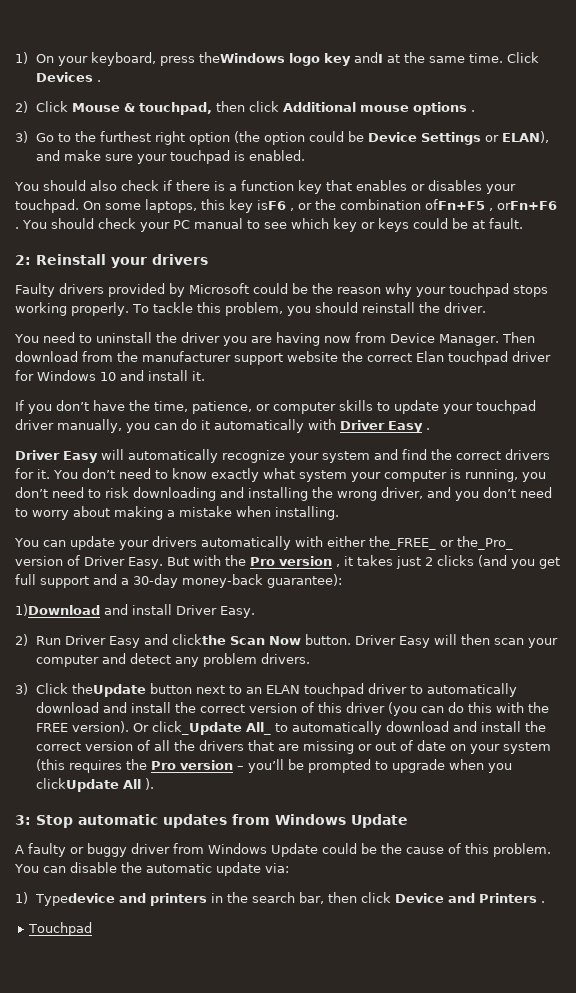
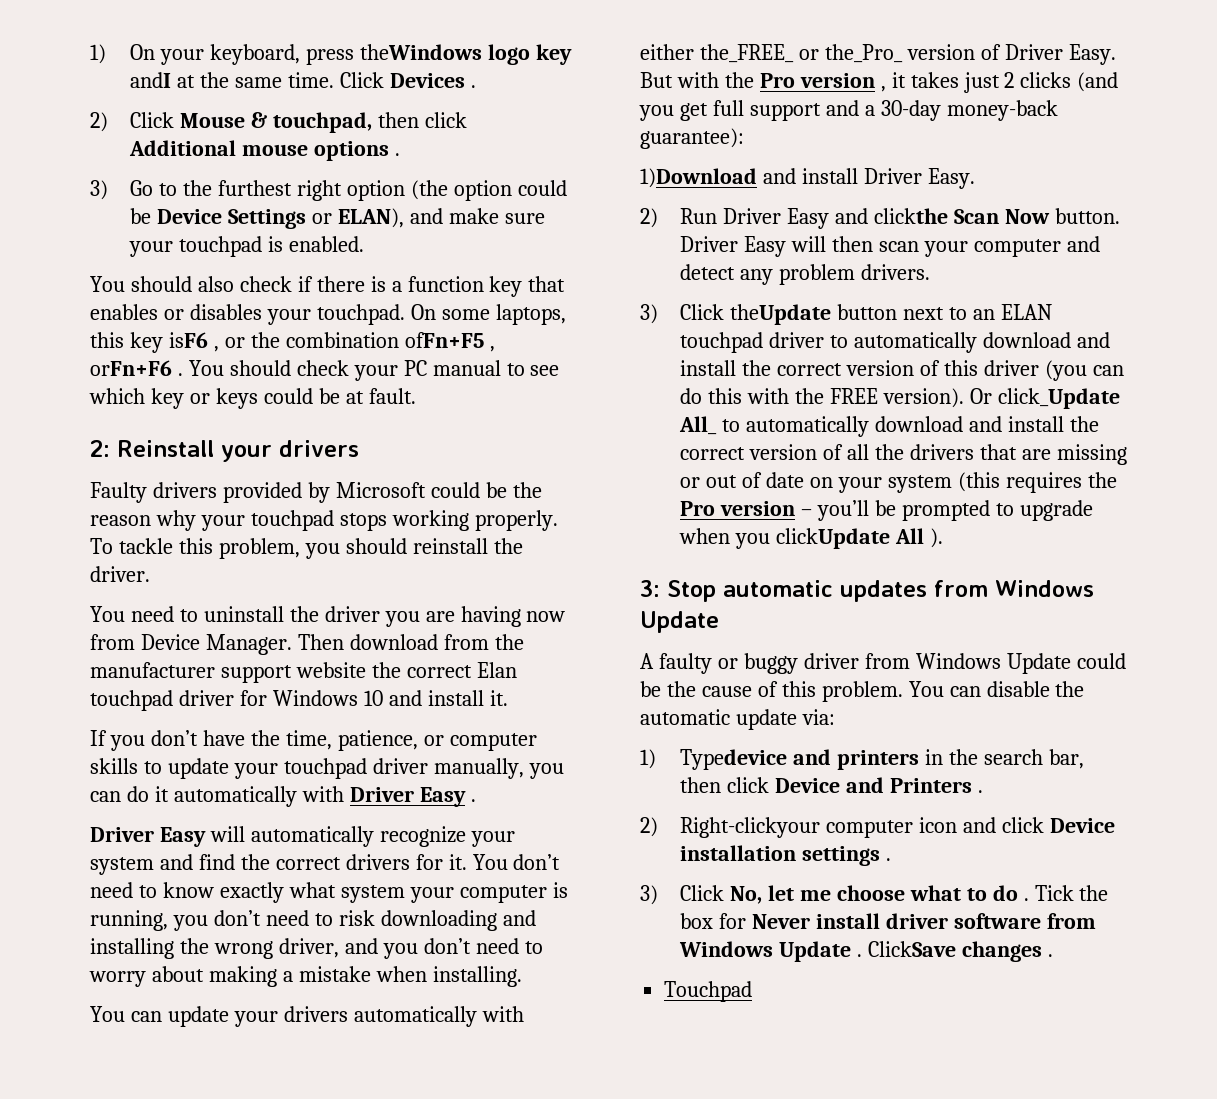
+ 2) Right-clickyour computer icon and click Device installation settings .
+ 3) Click No, let me choose what to do . Tick the box for Never install driver software from Windows Update . ClickSave changes .

